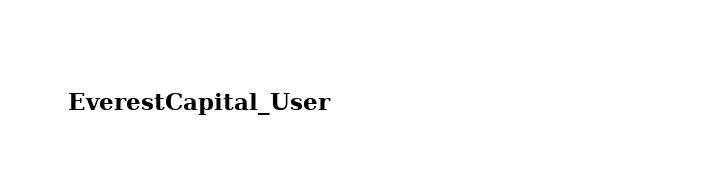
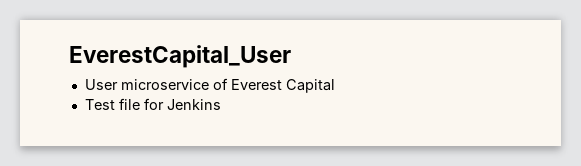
+ User microservice of Everest Capital
+ Test file for Jenkins

